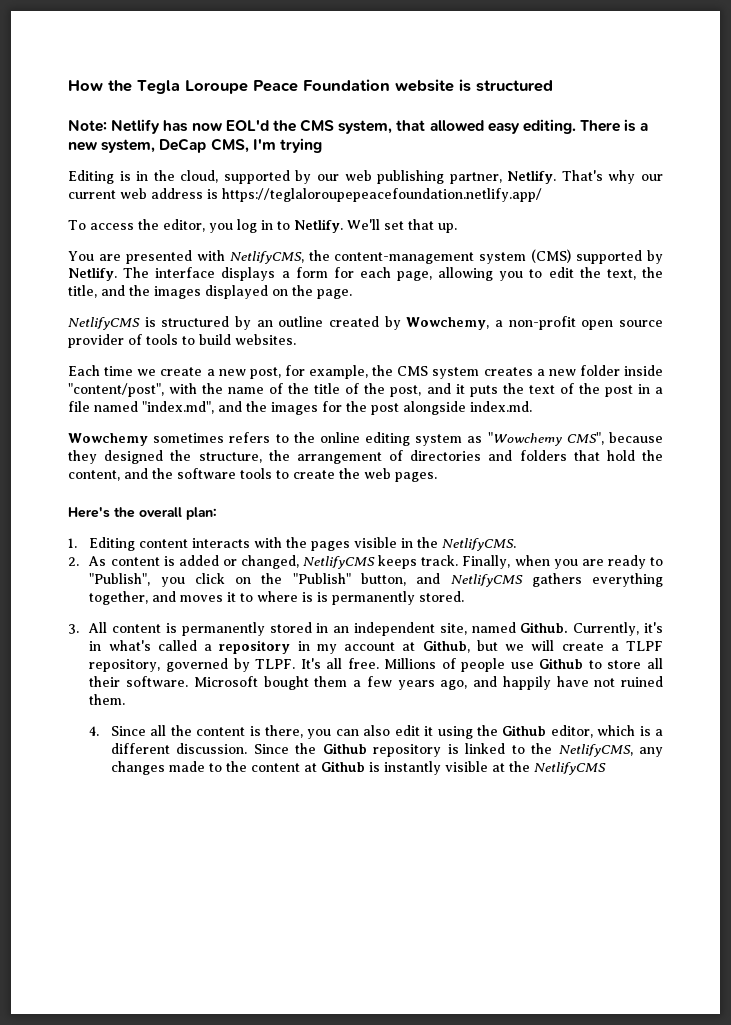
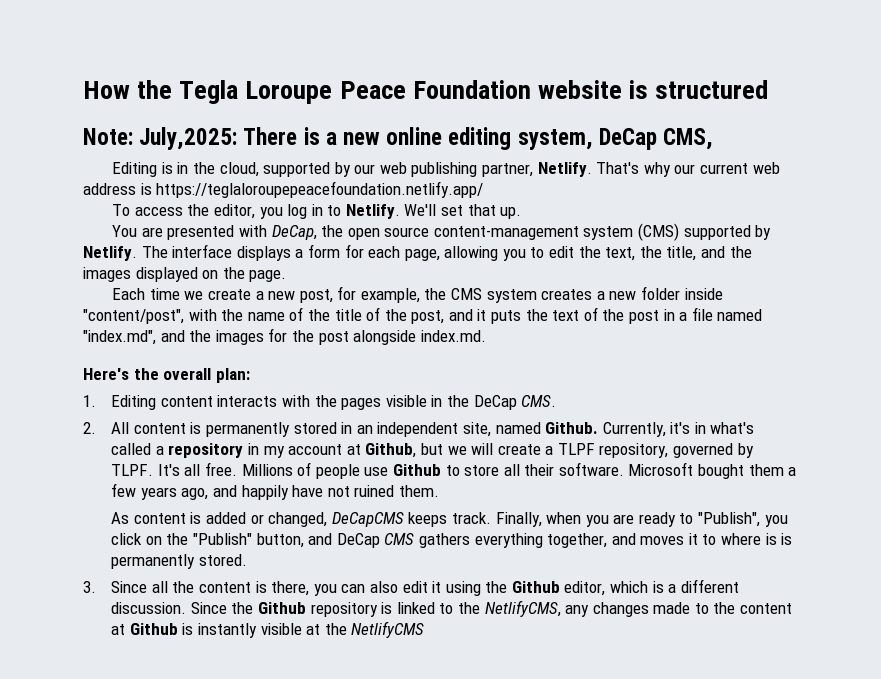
- Note: Netlify has now EOL'd the CMS system, that allowed easy editing. There is a new system, DeCap CMS, I'm trying
+ Note: July,2025: There is a new online editing system, DeCap CMS,
- You are presented with NetlifyCMS, the content-management system (CMS) supported by Netlify.
+ You are presented with DeCap, the open source content-management system (CMS) supported by Netlify.
- NetlifyCMS is structured by an outline created by Wowchemy, a non-profit open source provider of tools to build websites.
- Wowchemy sometimes refers to the online editing system as "Wowchemy CMS", because they designed the structure, the arrangement of directories and folders that hold the content, and the software tools to create the web pages.
- 1. Editing content interacts with the pages visible in the NetlifyCMS.
- 2. As content is added or changed, NetlifyCMS keeps track. Finally, when you are ready to "Publish", you click on the "Publish" button, and NetlifyCMS gathers everything together, and moves it to where is is permanently stored.
- 3. All content is permanently stored in an independent site, named Github.
+ 1. Editing content interacts with the pages visible in the DeCap CMS.
+ 2. All content is permanently stored in an independent site, named Github.
- 4. Since all the content is there, you can also edit it using the Github editor, which is a different discussion.
+ As content is added or changed, DeCapCMS keeps track. Finally, when you are ready to "Publish", you click on the "Publish" button, and DeCap CMS gathers everything together, and moves it to where is is permanently stored.
+ 3. Since all the content is there, you can also edit it using the Github editor, which is a different discussion.

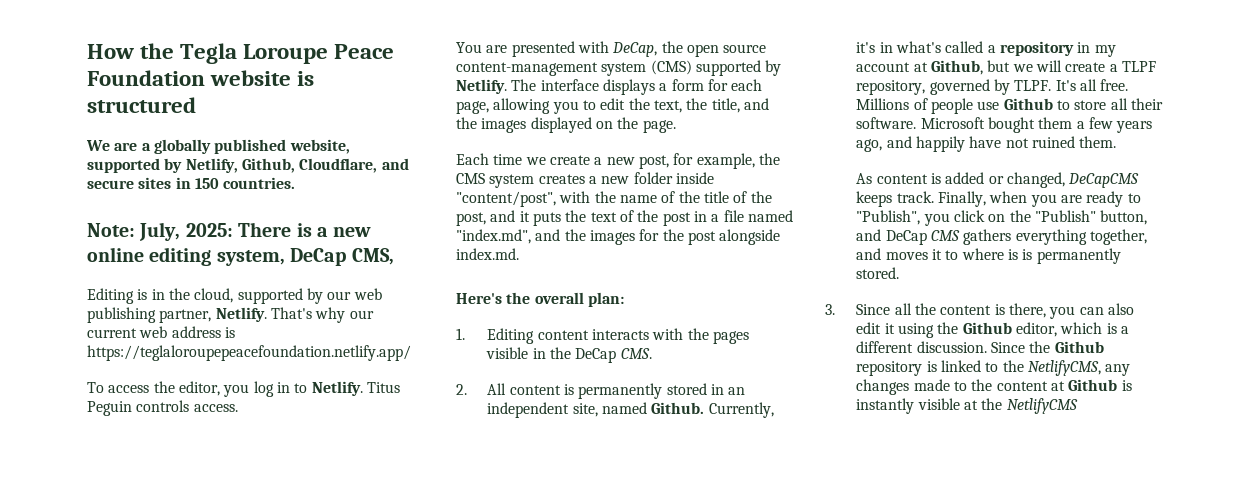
+ We are a globally published website, supported by Netlify, Github, Cloudflare, and secure sites in 150 countries.
- Note: July,2025: There is a new online editing system, DeCap CMS,
+ Note: July, 2025: There is a new online editing system, DeCap CMS,
- We'll set that up.
+ Titus Peguin controls access.

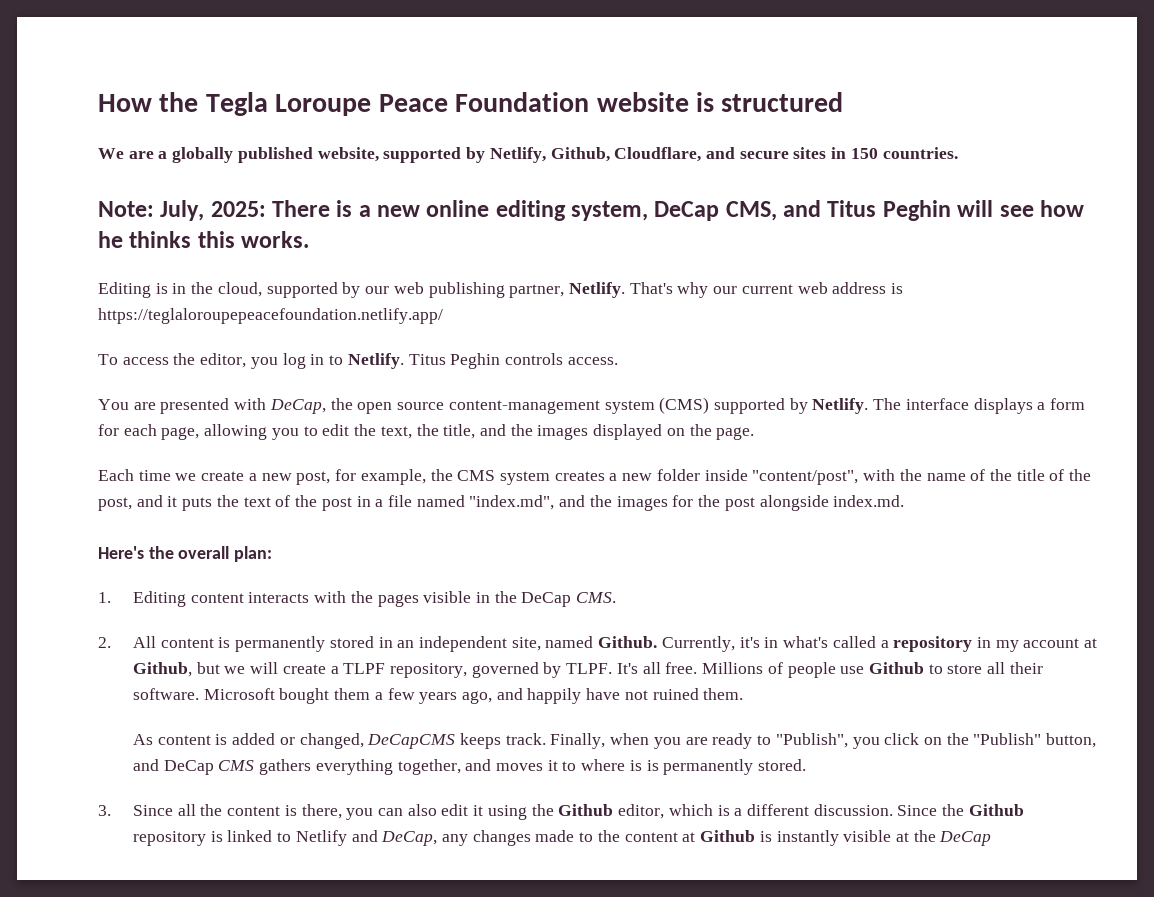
- Note: July, 2025: There is a new online editing system, DeCap CMS,
+ Note: July, 2025: There is a new online editing system, DeCap CMS, and Titus Peghin will see how he thinks this works.
- Titus Peguin controls access.
+ Titus Peghin controls access.
- Since the Github repository is linked to the NetlifyCMS, any changes made to the content at Github is instantly visible at the NetlifyCMS
+ Since the Github repository is linked to Netlify and DeCap, any changes made to the content at Github is instantly visible at the DeCap

